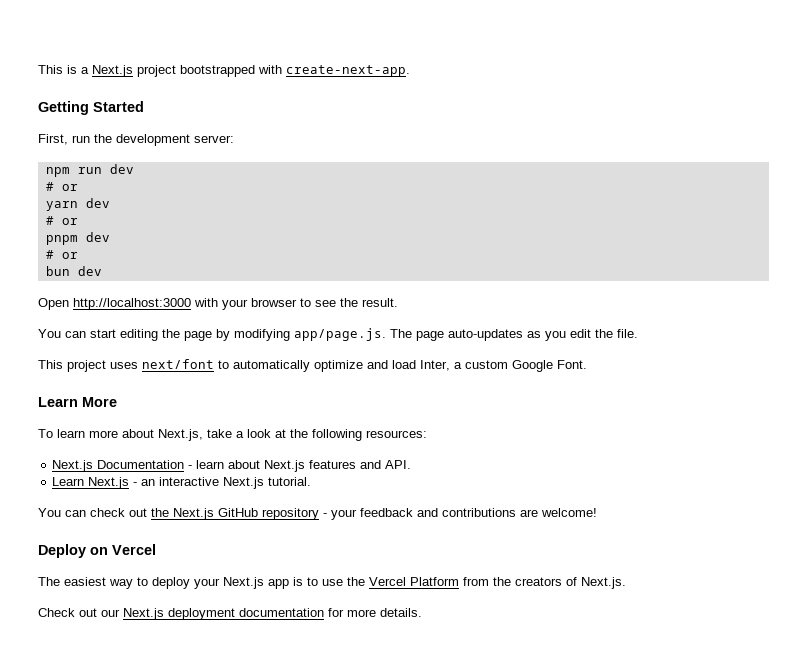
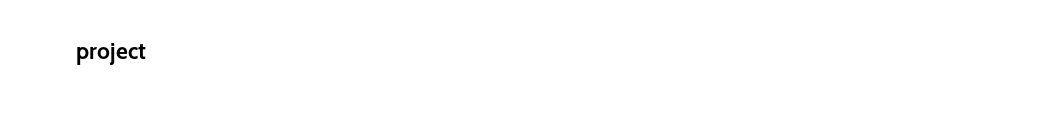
- This is a Next.js project bootstrapped with create-next-app.
- Getting Started
- First, run the development server:
- npm run dev
- # or
- yarn dev
- # or
- pnpm dev
- # or
- bun dev
- Open http://localhost:3000 with your browser to see the result.
- You can start editing the page by modifying app/page.js. The page auto-updates as you edit the file.
- This project uses next/font to automatically optimize and load Inter, a custom Google Font.
- Learn More
- To learn more about Next.js, take a look at the following resources:
- Next.js Documentation - learn about Next.js features and API.
- Learn Next.js - an interactive Next.js tutorial.
- You can check out the Next.js GitHub repository - your feedback and contributions are welcome!
- Deploy on Vercel
- The easiest way to deploy your Next.js app is to use the Vercel Platform from the creators of Next.js.
- Check out our Next.js deployment documentation for more details.
+ project

